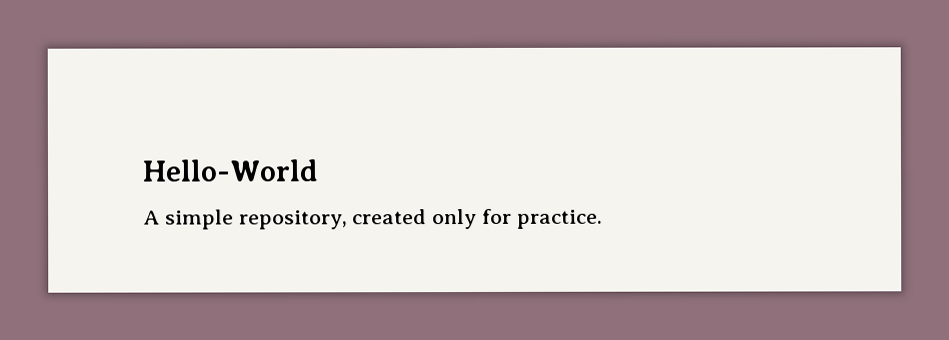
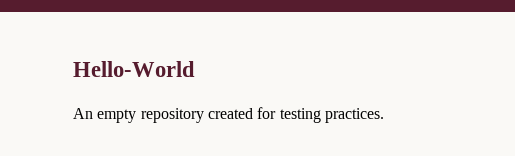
- A simple repository, created only for practice.
+ An empty repository created for testing practices.

